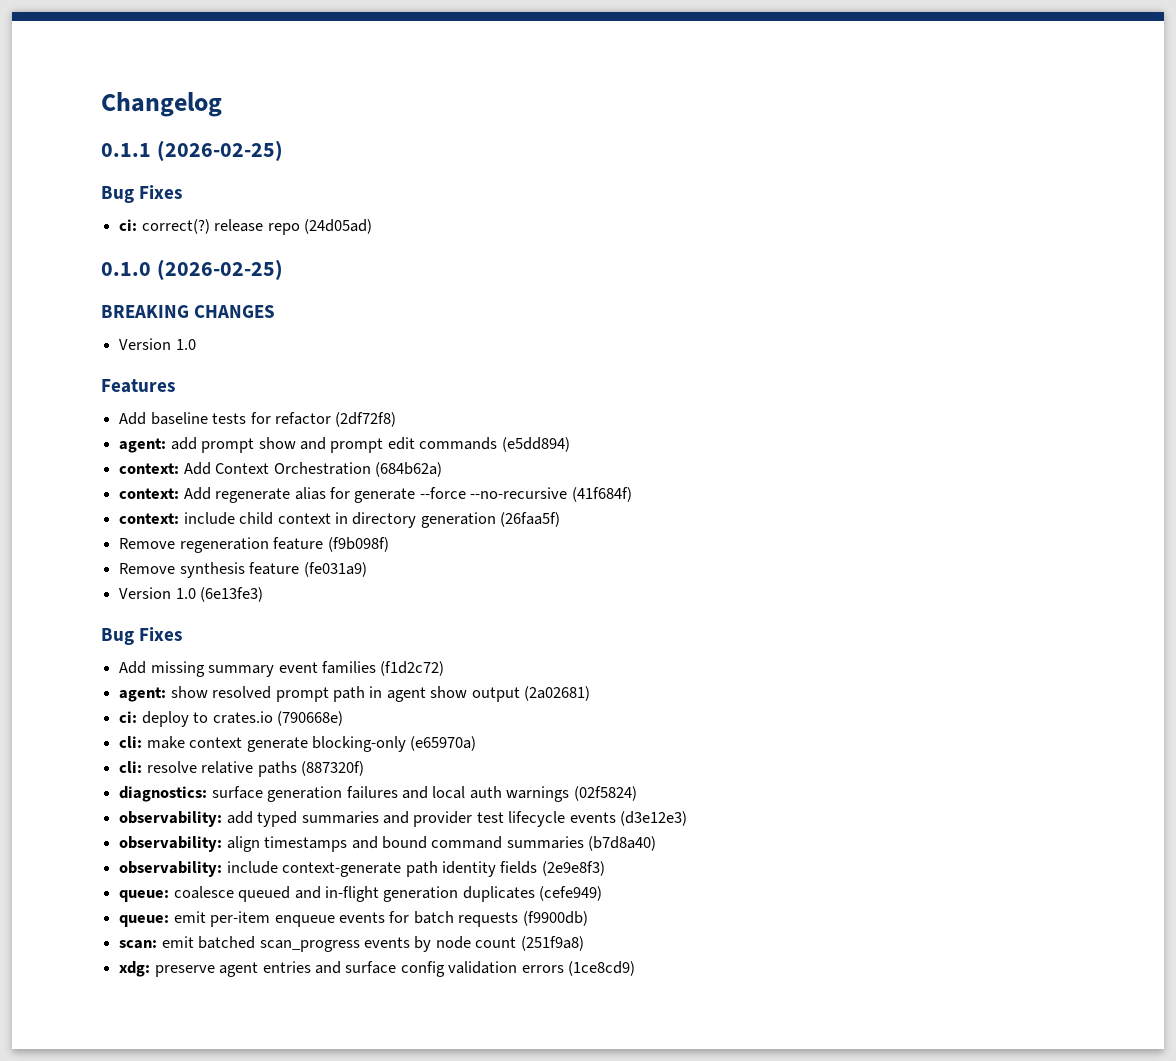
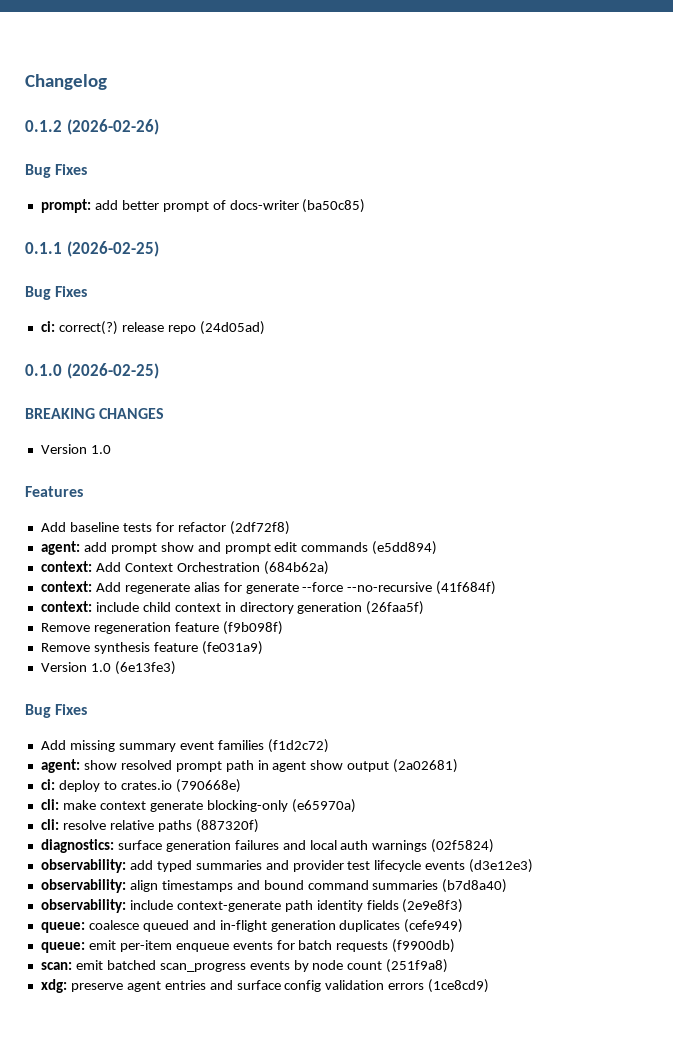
+ 0.1.2 (2026-02-26)
+ Bug Fixes
+ prompt: add better prompt of docs-writer (ba50c85)

